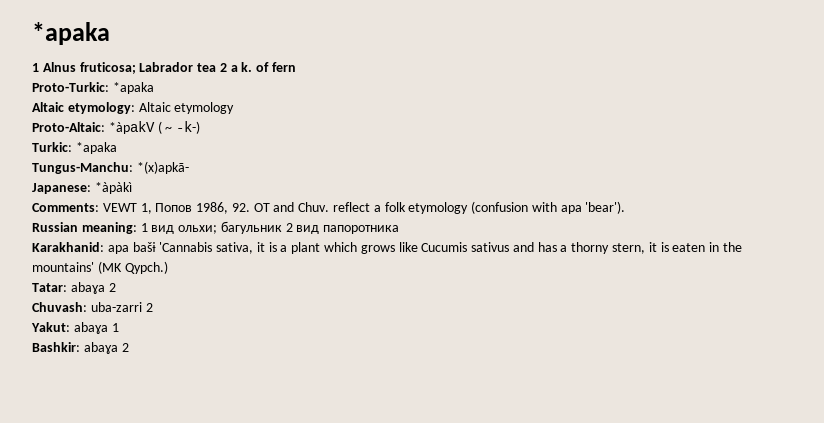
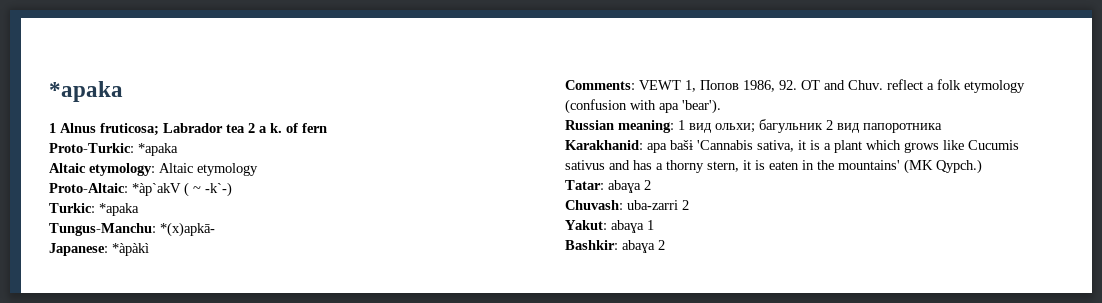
- Proto-Altaic: *àpakV ( ~ -k-)
+ Proto-Altaic: *àp`akV ( ~ -k`-)

